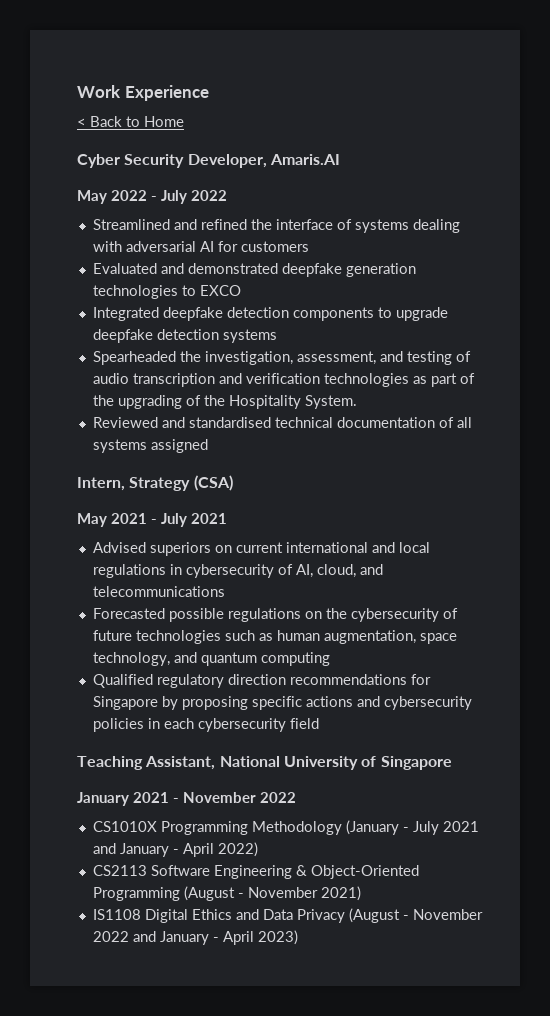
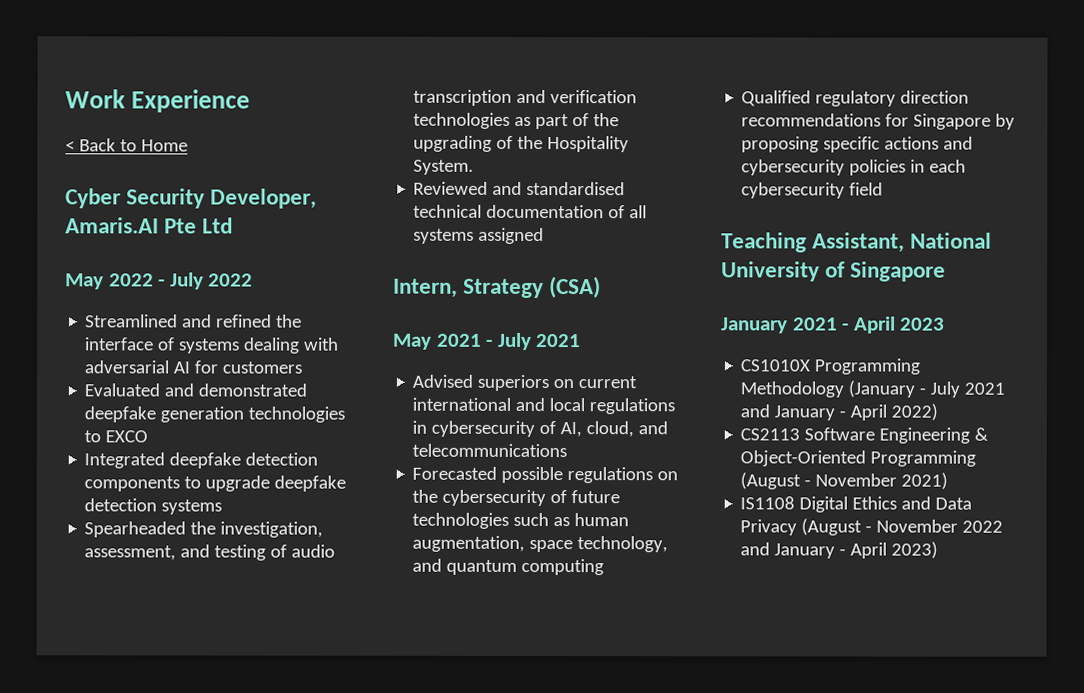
- Cyber Security Developer, Amaris.AI
+ Cyber Security Developer, Amaris.AI Pte Ltd
- January 2021 - November 2022
+ January 2021 - April 2023

